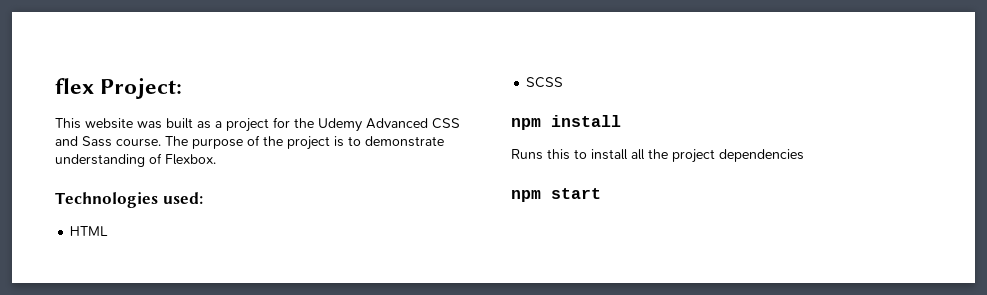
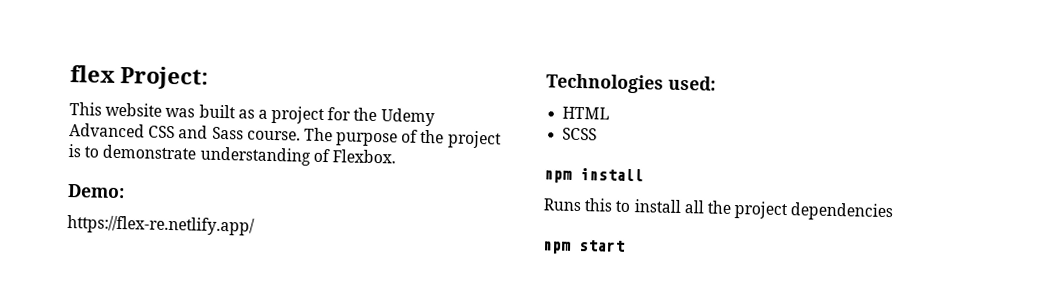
+ Demo:
+ https://flex-re.netlify.app/

